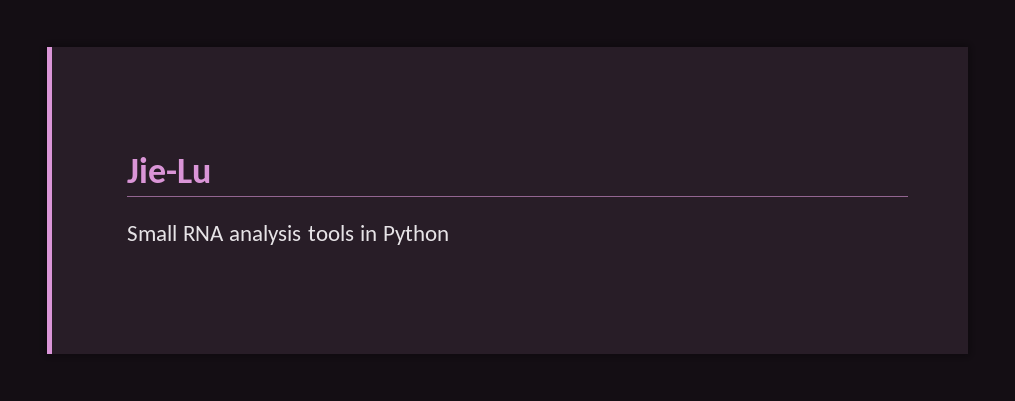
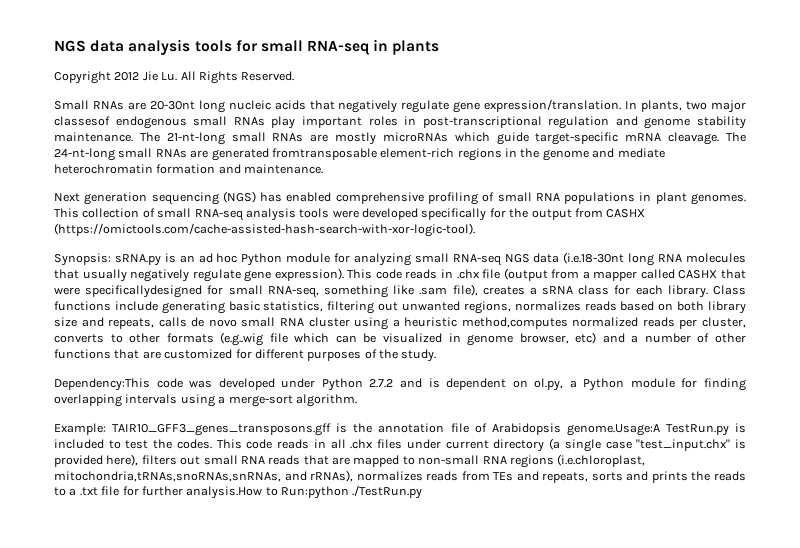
- Jie-Lu
- Small RNA analysis tools in Python
+ NGS data analysis tools for small RNA-seq in plants
+ Copyright 2012 Jie Lu. All Rights Reserved.
+ Small RNAs are 20-30nt long nucleic acids that negatively regulate gene expression/translation. In plants, two major classesof endogenous small RNAs play important roles in post-transcriptional regulation and genome stability maintenance. The 21-nt-long small RNAs are mostly microRNAs which guide target-specific mRNA cleavage. The 24-nt-long small RNAs are generated fromtransposable element-rich regions in the genome and mediate heterochromatin formation and maintenance.
+ Next generation sequencing (NGS) has enabled comprehensive profiling of small RNA populations in plant genomes. This collection of small RNA-seq analysis tools were developed specifically for the output from CASHX (https://omictools.com/cache-assisted-hash-search-with-xor-logic-tool).
+ Synopsis: sRNA.py is an ad hoc Python module for analyzing small RNA-seq NGS data (i.e.18-30nt long RNA molecules that usually negatively regulate gene expression). This code reads in .chx file (output from a mapper called CASHX that were specificallydesigned for small RNA-seq, something like .sam file), creates a sRNA class for each library. Class functions include generating basic statistics, filtering out unwanted regions, normalizes reads based on both library size and repeats, calls de novo small RNA cluster using a heuristic method,computes normalized reads per cluster, converts to other formats (e.g..wig file which can be visualized in genome browser, etc) and a number of other functions that are customized for different purposes of the study.
+ Dependency:This code was developed under Python 2.7.2 and is dependent on ol.py, a Python module for finding overlapping intervals using a merge-sort algorithm.
+ Example: TAIR10_GFF3_genes_transposons.gff is the annotation file of Arabidopsis genome.Usage:A TestRun.py is included to test the codes. This code reads in all .chx files under current directory (a single case "test_input.chx" is provided here), filters out small RNA reads that are mapped to non-small RNA regions (i.e.chloroplast, mitochondria,tRNAs,snoRNAs,snRNAs, and rRNAs), normalizes reads from TEs and repeats, sorts and prints the reads to a .txt file for further analysis.How to Run:python ./TestRun.py

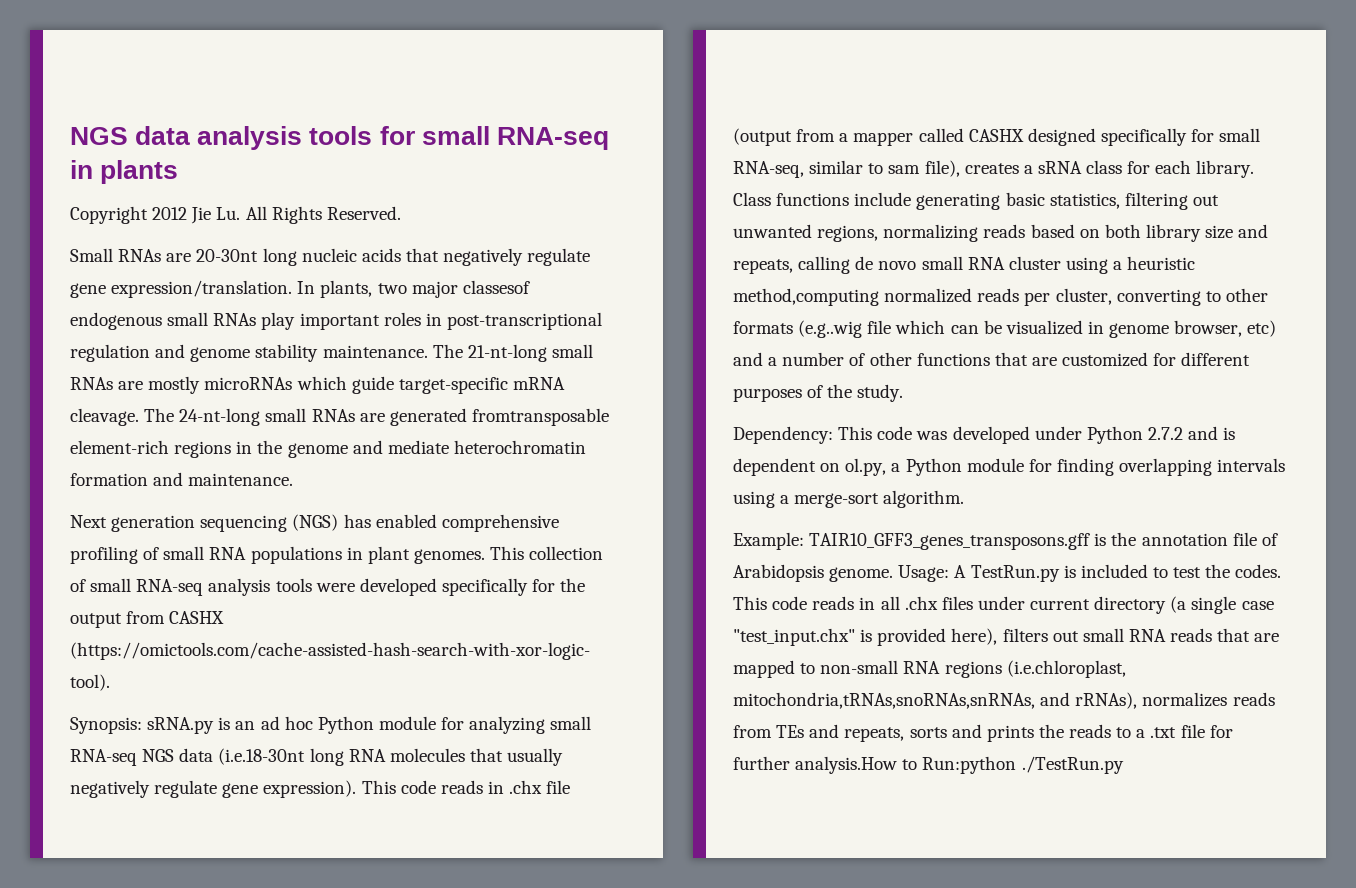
- This code reads in .chx file (output from a mapper called CASHX that were specificallydesigned for small RNA-seq, something like .sam file), creates a sRNA class for each library.
+ This code reads in .chx file (output from a mapper called CASHX designed specifically for small RNA-seq, similar to sam file), creates a sRNA class for each library.
- Class functions include generating basic statistics, filtering out unwanted regions, normalizes reads based on both library size and repeats, calls de novo small RNA cluster using a heuristic method,computes normalized reads per cluster, converts to other formats (e.g..wig file which can be visualized in genome browser, etc) and a number of other functions that are customized for different purposes of the study.
+ Class functions include generating basic statistics, filtering out unwanted regions, normalizing reads based on both library size and repeats, calling de novo small RNA cluster using a heuristic method,computing normalized reads per cluster, converting to other formats (e.g..wig file which can be visualized in genome browser, etc) and a number of other functions that are customized for different purposes of the study.
- Dependency:This code was developed under Python 2.7.2 and is dependent on ol.py, a Python module for finding overlapping intervals using a merge-sort algorithm.
+ Dependency: This code was developed under Python 2.7.2 and is dependent on ol.py, a Python module for finding overlapping intervals using a merge-sort algorithm.
- Example: TAIR10_GFF3_genes_transposons.gff is the annotation file of Arabidopsis genome.Usage:A TestRun.py is included to test the codes.
+ Example: TAIR10_GFF3_genes_transposons.gff is the annotation file of Arabidopsis genome. Usage: A TestRun.py is included to test the codes.

